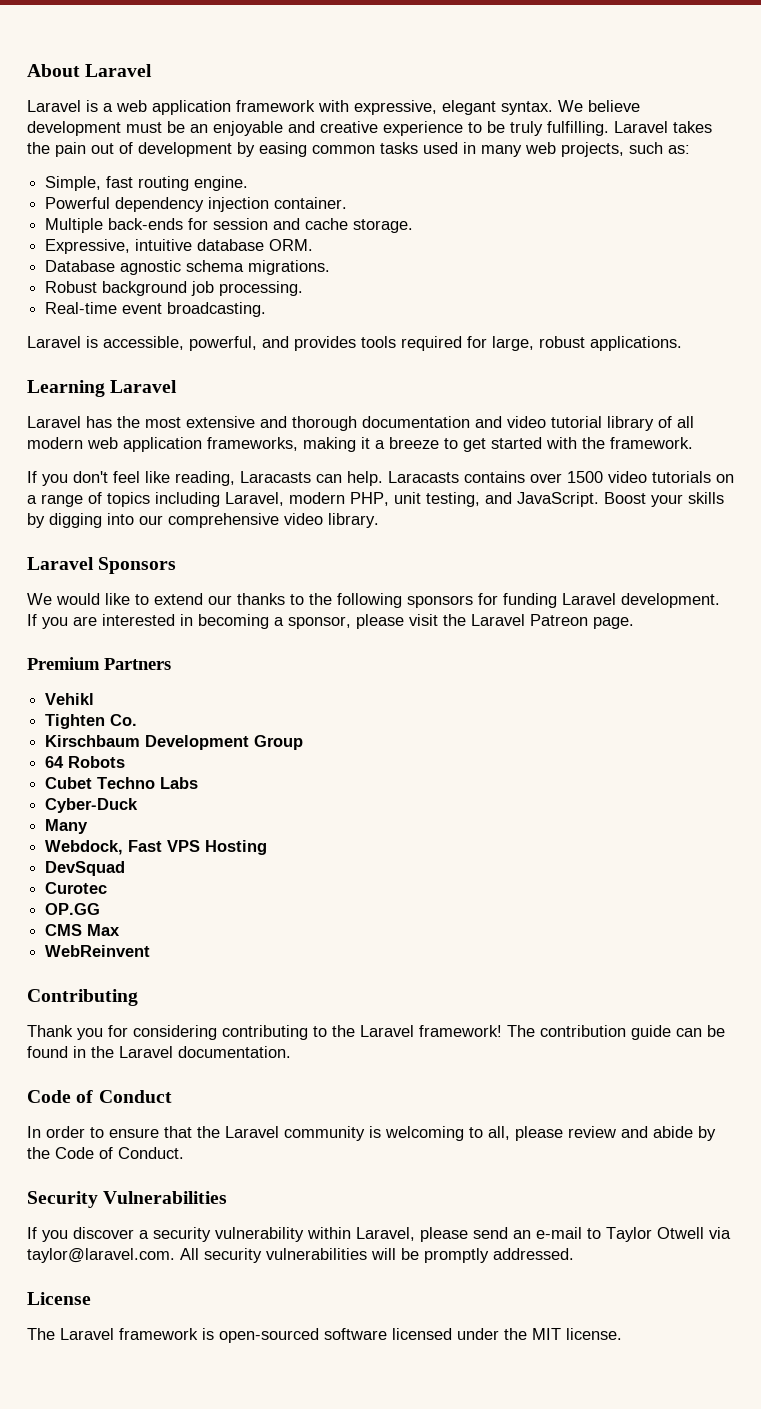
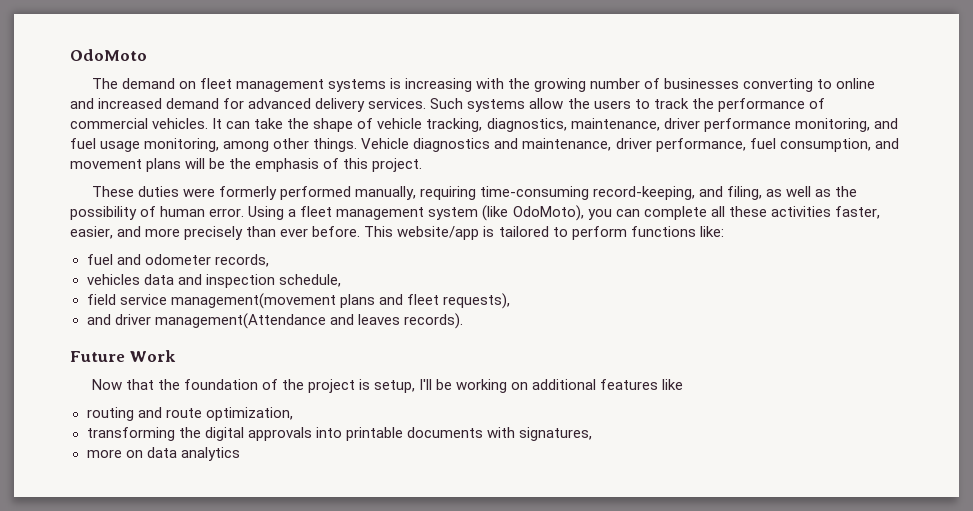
- About Laravel
- Laravel is a web application framework with expressive, elegant syntax. We believe development must be an enjoyable and creative experience to be truly fulfilling. Laravel takes the pain out of development by easing common tasks used in many web projects, such as:
- Simple, fast routing engine.
- Powerful dependency injection container.
- Multiple back-ends for session and cache storage.
- Expressive, intuitive database ORM.
- Database agnostic schema migrations.
- Robust background job processing.
- Real-time event broadcasting.
- Laravel is accessible, powerful, and provides tools required for large, robust applications.
- Learning Laravel
- Laravel has the most extensive and thorough documentation and video tutorial library of all modern web application frameworks, making it a breeze to get started with the framework.
- If you don't feel like reading, Laracasts can help. Laracasts contains over 1500 video tutorials on a range of topics including Laravel, modern PHP, unit testing, and JavaScript. Boost your skills by digging into our comprehensive video library.
- Laravel Sponsors
- We would like to extend our thanks to the following sponsors for funding Laravel development. If you are interested in becoming a sponsor, please visit the Laravel Patreon page.
- Premium Partners
- Vehikl
- Tighten Co.
- Kirschbaum Development Group
- 64 Robots
- Cubet Techno Labs
- Cyber-Duck
- Many
- Webdock, Fast VPS Hosting
- DevSquad
- Curotec
- OP.GG
- CMS Max
- WebReinvent
- Contributing
- Thank you for considering contributing to the Laravel framework! The contribution guide can be found in the Laravel documentation.
- Code of Conduct
- In order to ensure that the Laravel community is welcoming to all, please review and abide by the Code of Conduct.
- Security Vulnerabilities
- If you discover a security vulnerability within Laravel, please send an e-mail to Taylor Otwell via taylor@laravel.com. All security vulnerabilities will be promptly addressed.
- License
- The Laravel framework is open-sourced software licensed under the MIT license.
+ OdoMoto
+ The demand on fleet management systems is increasing with the growing number of businesses converting to online and increased demand for advanced delivery services. Such systems allow the users to track the performance of commercial vehicles. It can take the shape of vehicle tracking, diagnostics, maintenance, driver performance monitoring, and fuel usage monitoring, among other things. Vehicle diagnostics and maintenance, driver performance, fuel consumption, and movement plans will be the emphasis of this project.
+ These duties were formerly performed manually, requiring time-consuming record-keeping, and filing, as well as the possibility of human error. Using a fleet management system (like OdoMoto), you can complete all these activities faster, easier, and more precisely than ever before. This website/app is tailored to perform functions like:
+ fuel and odometer records,
+ vehicles data and inspection schedule,
+ field service management(movement plans and fleet requests),
+ and driver management(Attendance and leaves records).
+ Future Work
+ Now that the foundation of the project is setup, I'll be working on additional features like
+ routing and route optimization,
+ transforming the digital approvals into printable documents with signatures,
+ more on data analytics

